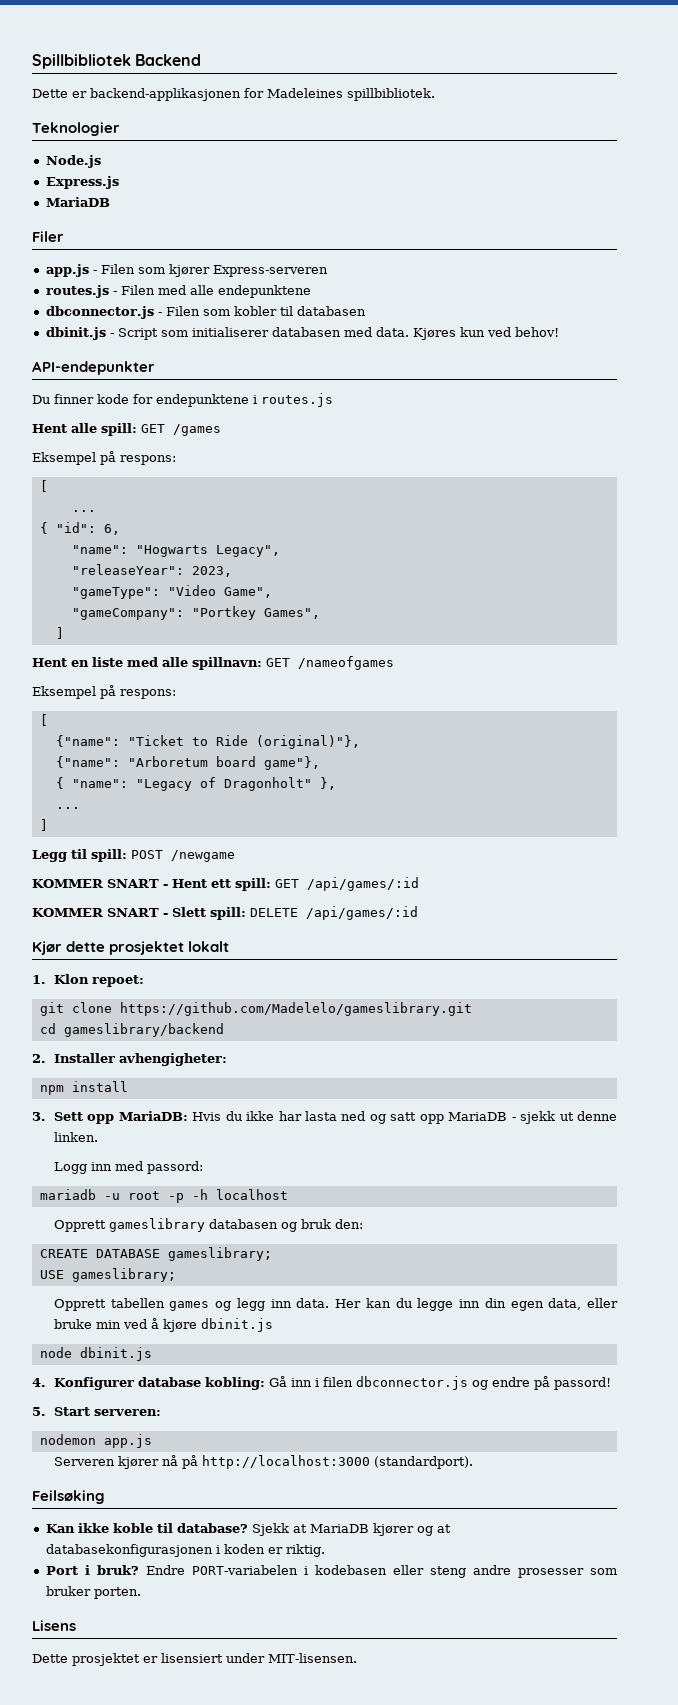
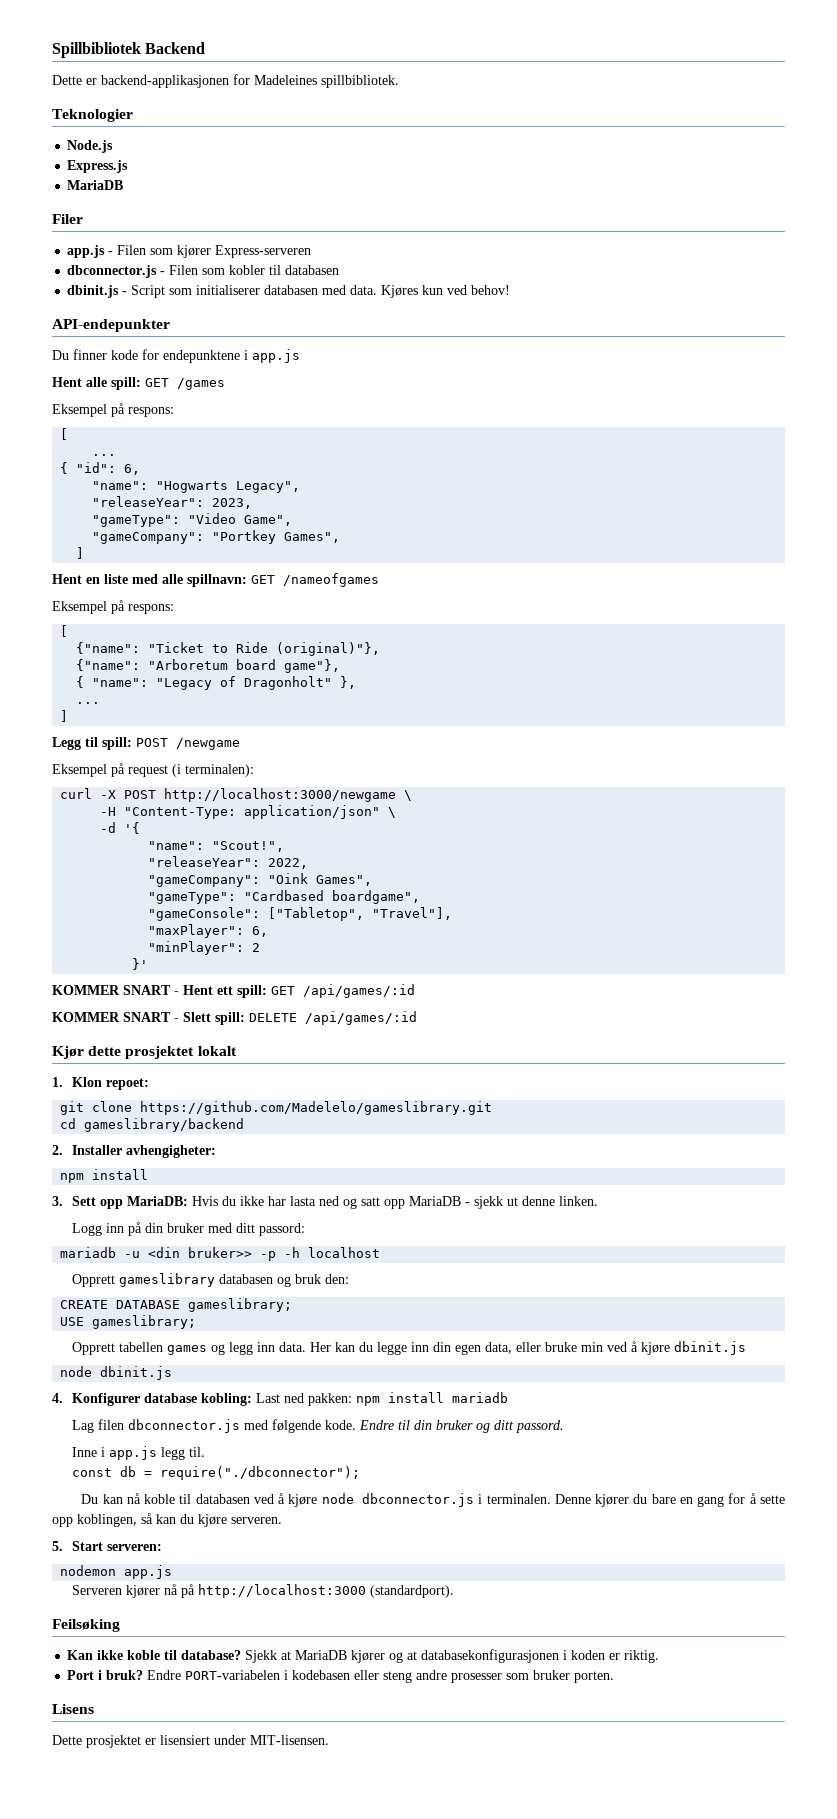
- routes.js - Filen med alle endepunktene
- Du finner kode for endepunktene i routes.js
+ Du finner kode for endepunktene i app.js
+ Eksempel på request (i terminalen):
+ curl -X POST http://localhost:3000/newgame \
+ -H "Content-Type: application/json" \
+ -d '{
+ "name": "Scout!",
+ "releaseYear": 2022,
+ "gameCompany": "Oink Games",
+ "gameType": "Cardbased boardgame",
+ "gameConsole": ["Tabletop", "Travel"],
+ "maxPlayer": 6,
+ "minPlayer": 2
+ }'
- Logg inn med passord:
+ Logg inn på din bruker med ditt passord:
- mariadb -u root -p -h localhost
+ mariadb -u <din bruker>> -p -h localhost
- 4. Konfigurer database kobling: Gå inn i filen dbconnector.js og endre på passord!
+ 4. Konfigurer database kobling: Last ned pakken: npm install mariadb
+ Lag filen dbconnector.js med følgende kode. Endre til din bruker og ditt passord.
+ Inne i app.js legg til.
+ const db = require("./dbconnector");
+ Du kan nå koble til databasen ved å kjøre node dbconnector.js i terminalen. Denne kjører du bare en gang for å sette opp koblingen, så kan du kjøre serveren.

